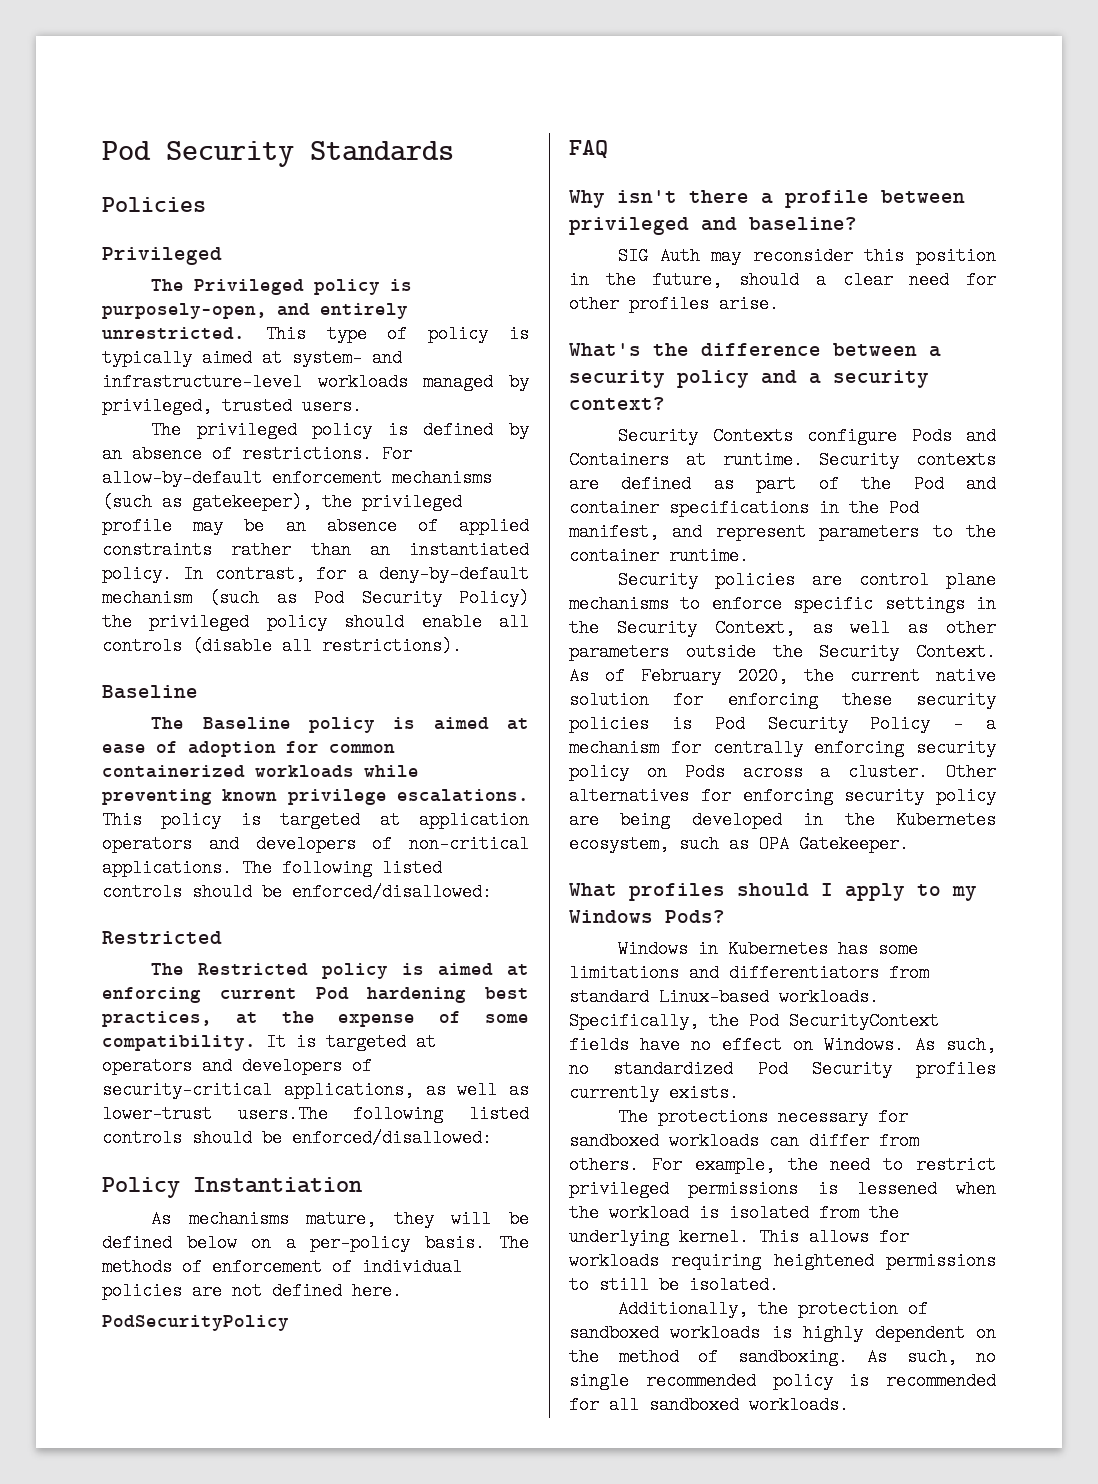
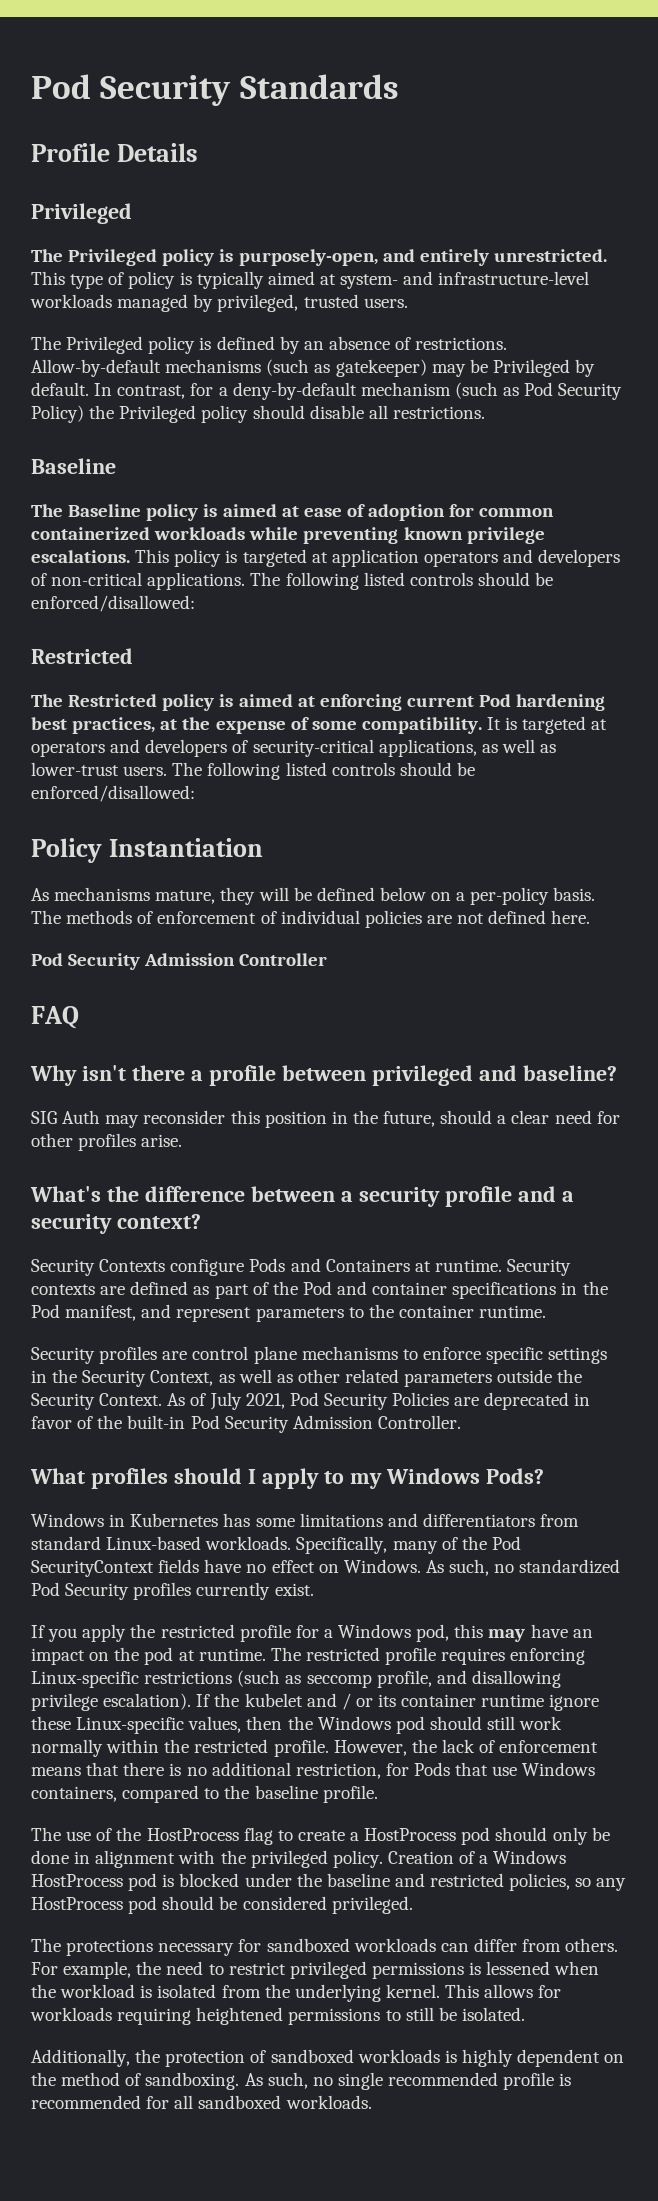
- Policies
+ Profile Details
- The privileged policy is defined by an absence of restrictions.
+ The Privileged policy is defined by an absence of restrictions.
- For allow-by-default enforcement mechanisms (such as gatekeeper), the privileged profile may be an absence of applied constraints rather than an instantiated policy.
+ Allow-by-default mechanisms (such as gatekeeper) may be Privileged by default.
- In contrast, for a deny-by-default mechanism (such as Pod Security Policy) the privileged policy should enable all controls (disable all restrictions).
+ In contrast, for a deny-by-default mechanism (such as Pod Security Policy) the Privileged policy should disable all restrictions.
- It is targeted at operators and developers of security-critical applications, as well as lower-trust users.The following listed controls should be enforced/disallowed:
+ It is targeted at operators and developers of security-critical applications, as well as lower-trust users. The following listed controls should be enforced/disallowed:
- PodSecurityPolicy
+ Pod Security Admission Controller
- What's the difference between a security policy and a security context?
+ What's the difference between a security profile and a security context?
- Security policies are control plane mechanisms to enforce specific settings in the Security Context, as well as other parameters outside the Security Context.
+ Security profiles are control plane mechanisms to enforce specific settings in the Security Context, as well as other related parameters outside the Security Context.
- As of February 2020, the current native solution for enforcing these security policies is Pod Security Policy - a mechanism for centrally enforcing security policy on Pods across a cluster. Other alternatives for enforcing security policy are being developed in the Kubernetes ecosystem, such as OPA Gatekeeper.
+ As of July 2021, Pod Security Policies are deprecated in favor of the built-in Pod Security Admission Controller.
- Specifically, the Pod SecurityContext fields have no effect on Windows.
+ Specifically, many of the Pod SecurityContext fields have no effect on Windows.
- As such, no standardized Pod Security profiles currently exists.
+ As such, no standardized Pod Security profiles currently exist.
+ If you apply the restricted profile for a Windows pod, this may have an impact on the pod at runtime. The restricted profile requires enforcing Linux-specific restrictions (such as seccomp profile, and disallowing privilege escalation). If the kubelet and / or its container runtime ignore these Linux-specific values, then the Windows pod should still work normally within the restricted profile. However, the lack of enforcement means that there is no additional restriction, for Pods that use Windows containers, compared to the baseline profile.
+ The use of the HostProcess flag to create a HostProcess pod should only be done in alignment with the privileged policy. Creation of a Windows HostProcess pod is blocked under the baseline and restricted policies, so any HostProcess pod should be considered privileged.
- As such, no single recommended policy is recommended for all sandboxed workloads.
+ As such, no single recommended profile is recommended for all sandboxed workloads.

